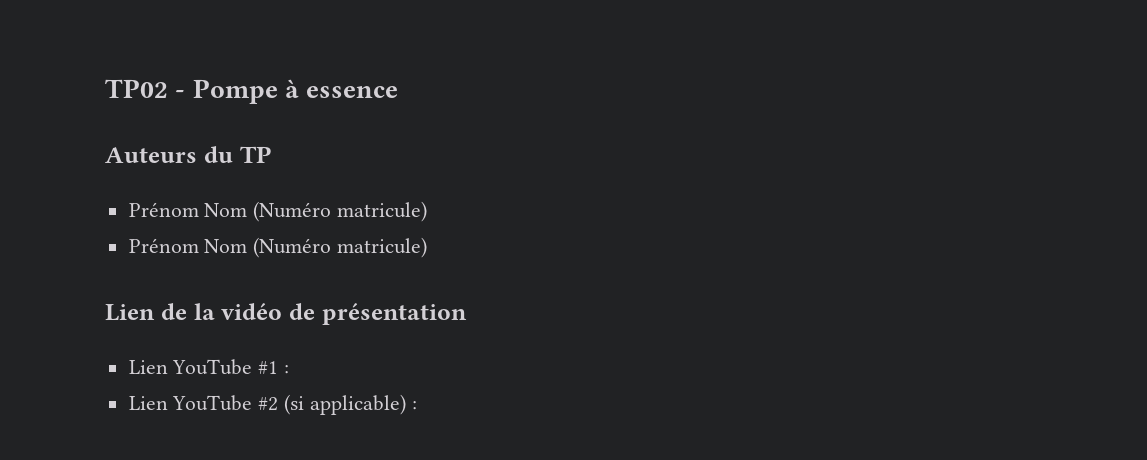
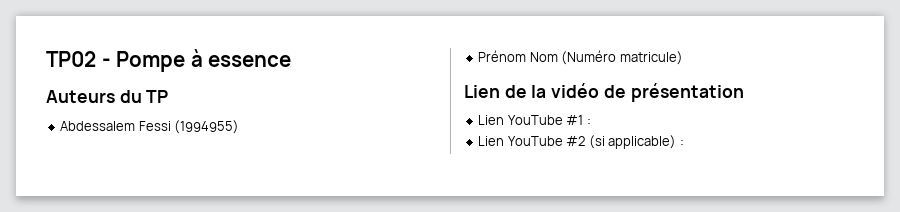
  Auteurs du TP
- Prénom Nom (Numéro matricule)
+ Abdessalem Fessi (1994955)

